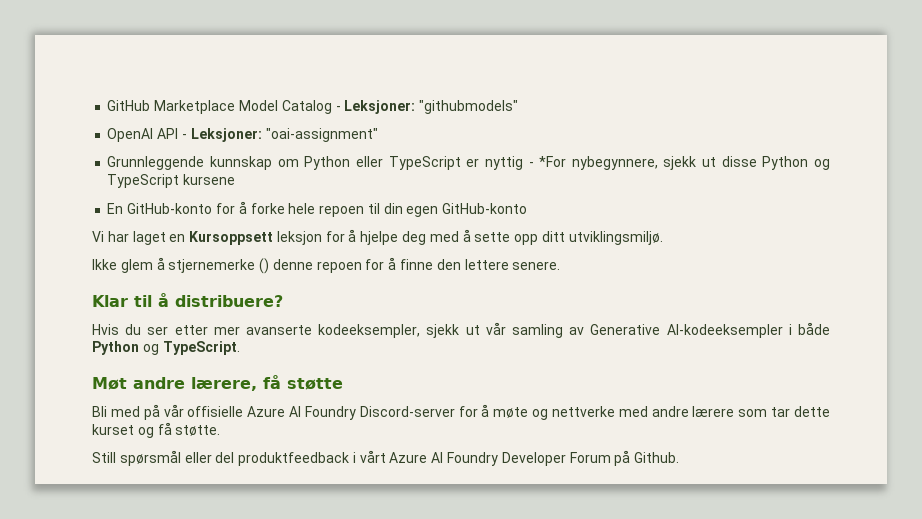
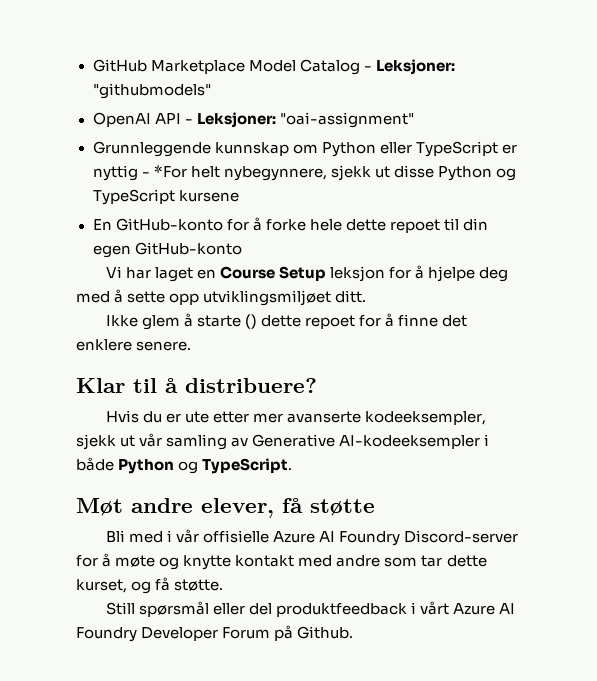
- Grunnleggende kunnskap om Python eller TypeScript er nyttig - *For nybegynnere, sjekk ut disse Python og TypeScript kursene
+ Grunnleggende kunnskap om Python eller TypeScript er nyttig - *For helt nybegynnere, sjekk ut disse Python og TypeScript kursene
- En GitHub-konto for å forke hele repoen til din egen GitHub-konto
+ En GitHub-konto for å forke hele dette repoet til din egen GitHub-konto
- Vi har laget en Kursoppsett leksjon for å hjelpe deg med å sette opp ditt utviklingsmiljø.
+ Vi har laget en Course Setup leksjon for å hjelpe deg med å sette opp utviklingsmiljøet ditt.
- Ikke glem å stjernemerke () denne repoen for å finne den lettere senere.
+ Ikke glem å starte () dette repoet for å finne det enklere senere.
- Hvis du ser etter mer avanserte kodeeksempler, sjekk ut vår samling av Generative AI-kodeeksempler i både Python og TypeScript.
+ Hvis du er ute etter mer avanserte kodeeksempler, sjekk ut vår samling av Generative AI-kodeeksempler i både Python og TypeScript.
- Møt andre lærere, få støtte
+ Møt andre elever, få støtte
- Bli med på vår offisielle Azure AI Foundry Discord-server for å møte og nettverke med andre lærere som tar dette kurset og få støtte.
+ Bli med i vår offisielle Azure AI Foundry Discord-server for å møte og knytte kontakt med andre som tar dette kurset, og få støtte.

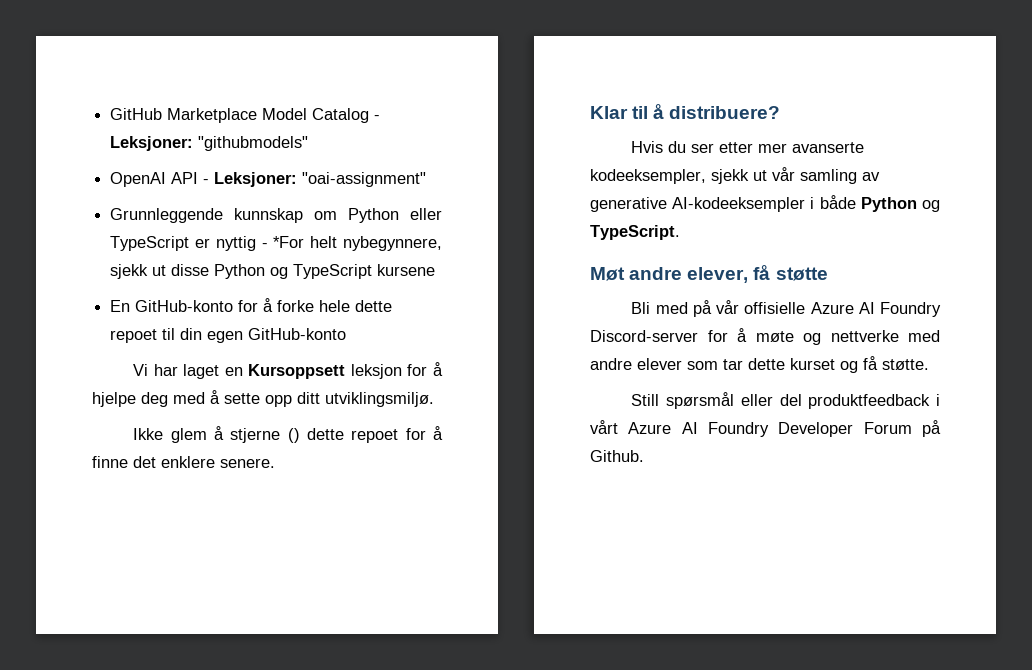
- Vi har laget en Course Setup leksjon for å hjelpe deg med å sette opp utviklingsmiljøet ditt.
+ Vi har laget en Kursoppsett leksjon for å hjelpe deg med å sette opp ditt utviklingsmiljø.
- Ikke glem å starte () dette repoet for å finne det enklere senere.
+ Ikke glem å stjerne () dette repoet for å finne det enklere senere.
- Hvis du er ute etter mer avanserte kodeeksempler, sjekk ut vår samling av Generative AI-kodeeksempler i både Python og TypeScript.
+ Hvis du ser etter mer avanserte kodeeksempler, sjekk ut vår samling av generative AI-kodeeksempler i både Python og TypeScript.
- Bli med i vår offisielle Azure AI Foundry Discord-server for å møte og knytte kontakt med andre som tar dette kurset, og få støtte.
+ Bli med på vår offisielle Azure AI Foundry Discord-server for å møte og nettverke med andre elever som tar dette kurset og få støtte.

